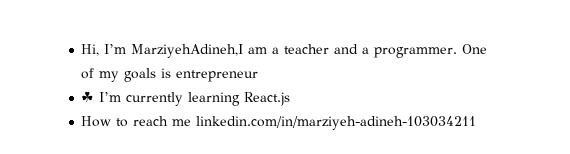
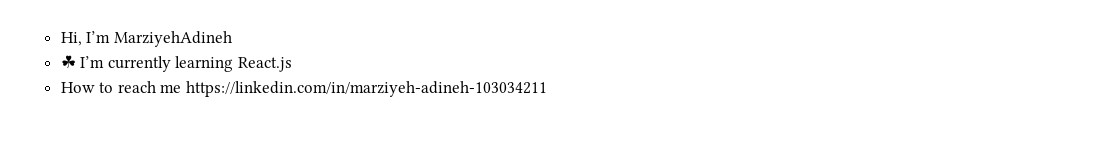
- Hi, I’m MarziyehAdineh,I am a teacher and a programmer. One of my goals is entrepreneur
+ Hi, I’m MarziyehAdineh
- How to reach me linkedin.com/in/marziyeh-adineh-103034211
+ How to reach me https://linkedin.com/in/marziyeh-adineh-103034211

